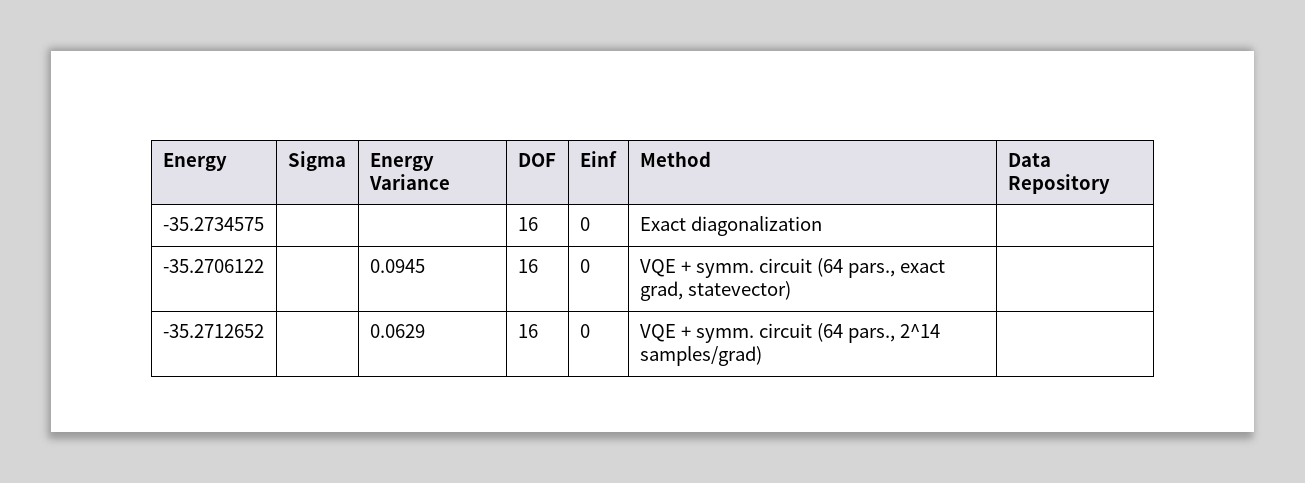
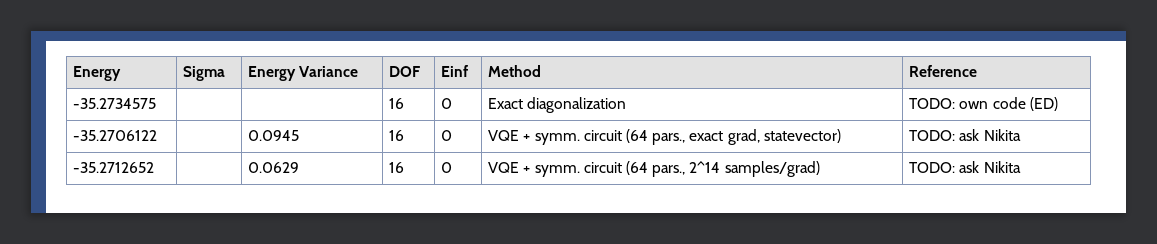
- Energy | Sigma | Energy Variance | DOF | Einf | Method | Data Repository
+ Energy | Sigma | Energy Variance | DOF | Einf | Method | Reference
- -35.2734575 | | | 16 | 0 | Exact diagonalization |
+ -35.2734575 | | | 16 | 0 | Exact diagonalization | TODO: own code (ED)
- -35.2706122 | | 0.0945 | 16 | 0 | VQE + symm. circuit (64 pars., exact grad, statevector) |
+ -35.2706122 | | 0.0945 | 16 | 0 | VQE + symm. circuit (64 pars., exact grad, statevector) | TODO: ask Nikita
- -35.2712652 | | 0.0629 | 16 | 0 | VQE + symm. circuit (64 pars., 2^14 samples/grad) |
+ -35.2712652 | | 0.0629 | 16 | 0 | VQE + symm. circuit (64 pars., 2^14 samples/grad) | TODO: ask Nikita

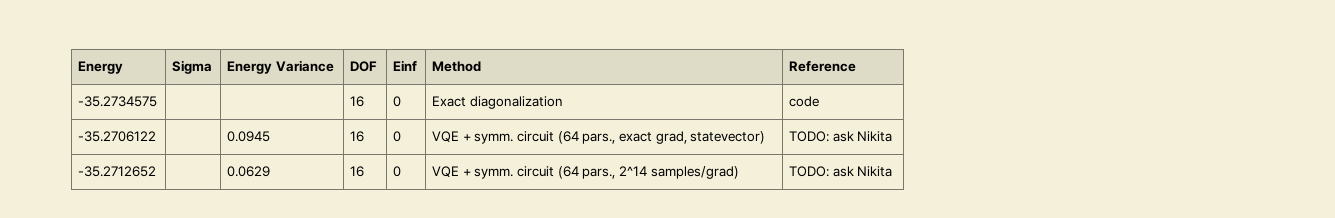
- -35.2734575 | | | 16 | 0 | Exact diagonalization | TODO: own code (ED)
+ -35.2734575 | | | 16 | 0 | Exact diagonalization | code

